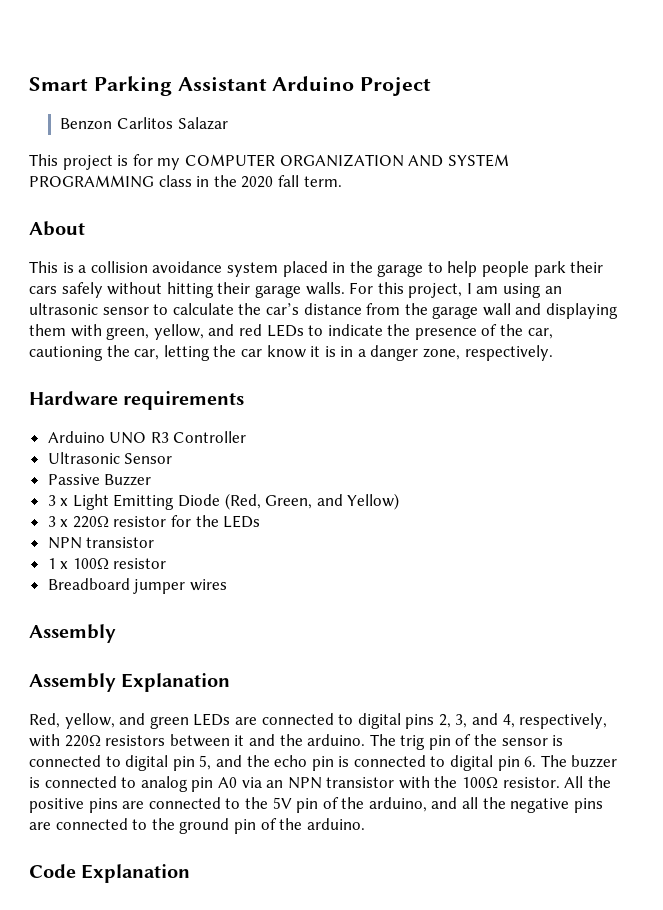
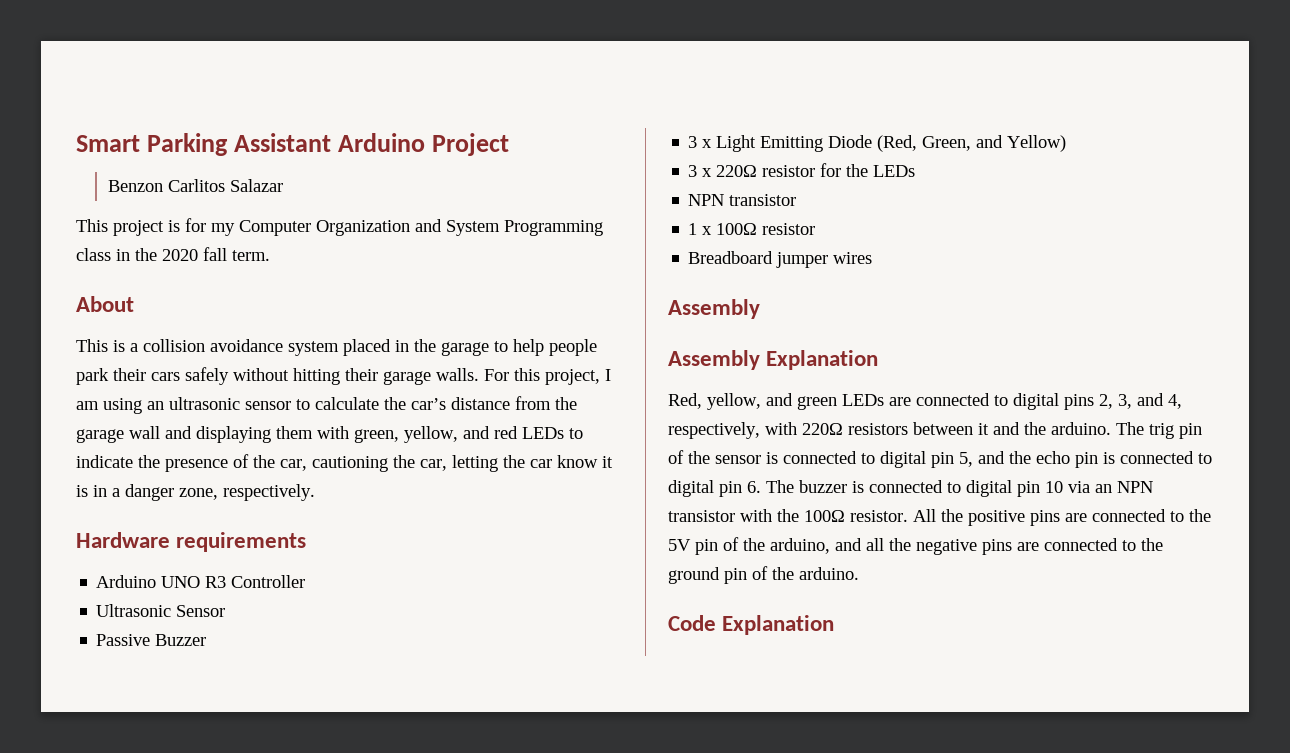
- This project is for my COMPUTER ORGANIZATION AND SYSTEM PROGRAMMING class in the 2020 fall term.
+ This project is for my Computer Organization and System Programming class in the 2020 fall term.
- The trig pin of the sensor is connected to digital pin 5, and the echo pin is connected to digital pin 6. The buzzer is connected to analog pin A0 via an NPN transistor with the 100Ω resistor.
+ The trig pin of the sensor is connected to digital pin 5, and the echo pin is connected to digital pin 6. The buzzer is connected to digital pin 10 via an NPN transistor with the 100Ω resistor.

